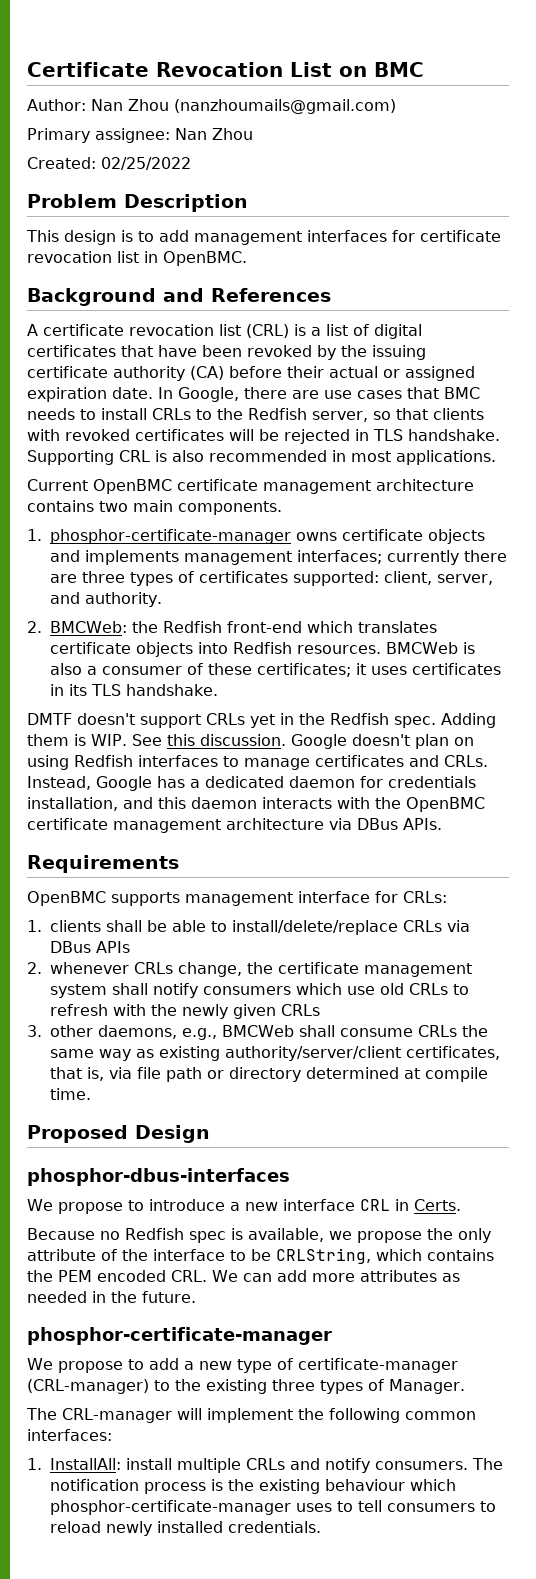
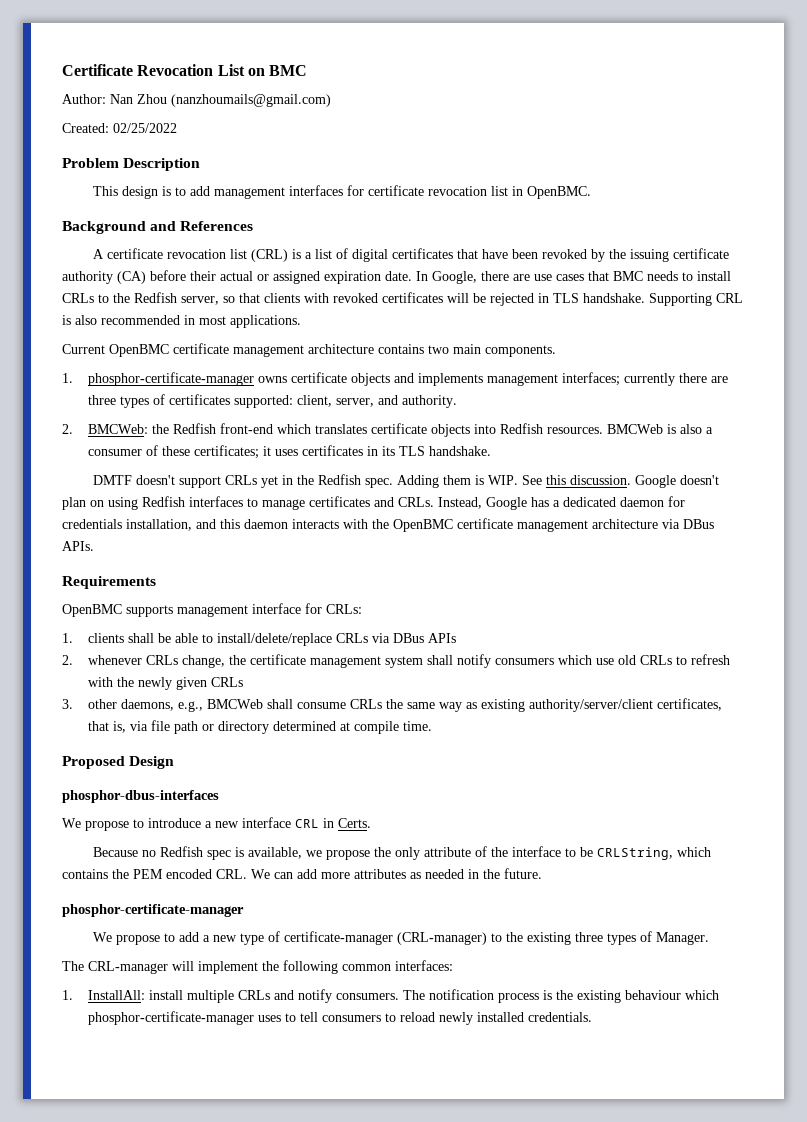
- Primary assignee: Nan Zhou

